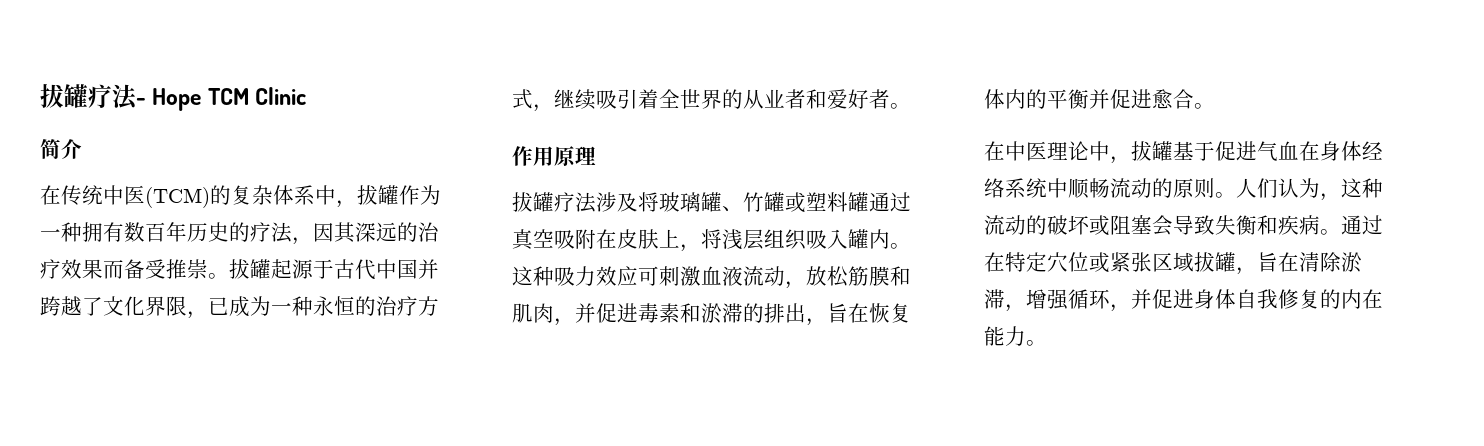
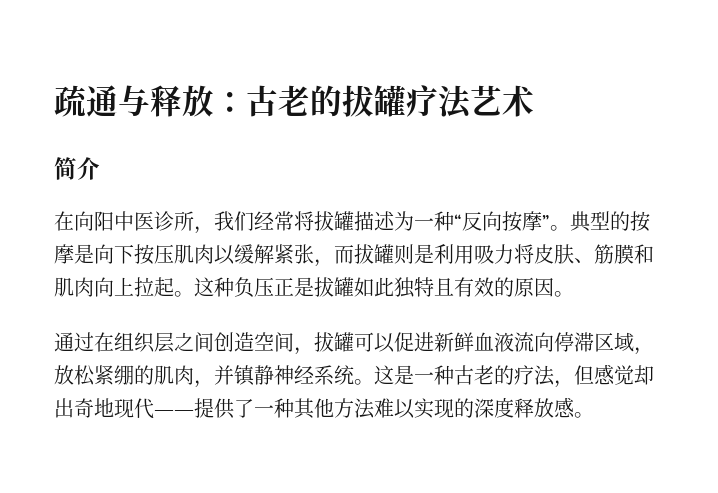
- 拔罐疗法- Hope TCM Clinic
+ 疏通与释放：古老的拔罐疗法艺术
  简介
- 在传统中医(TCM)的复杂体系中，拔罐作为一种拥有数百年历史的疗法，因其深远的治疗效果而备受推崇。拔罐起源于古代中国并跨越了文化界限，已成为一种永恒的治疗方式，继续吸引着全世界的从业者和爱好者。
- 作用原理
- 拔罐疗法涉及将玻璃罐、竹罐或塑料罐通过真空吸附在皮肤上，将浅层组织吸入罐内。这种吸力效应可刺激血液流动，放松筋膜和肌肉，并促进毒素和淤滞的排出，旨在恢复体内的平衡并促进愈合。
- 在中医理论中，拔罐基于促进气血在身体经络系统中顺畅流动的原则。人们认为，这种流动的破坏或阻塞会导致失衡和疾病。通过在特定穴位或紧张区域拔罐，旨在清除淤滞，增强循环，并促进身体自我修复的内在能力。
+ 在向阳中医诊所，我们经常将拔罐描述为一种“反向按摩”。典型的按摩是向下按压肌肉以缓解紧张，而拔罐则是利用吸力将皮肤、筋膜和肌肉向上拉起。这种负压正是拔罐如此独特且有效的原因。
+ 通过在组织层之间创造空间，拔罐可以促进新鲜血液流向停滞区域，放松紧绷的肌肉，并镇静神经系统。这是一种古老的疗法，但感觉却出奇地现代——提供了一种其他方法难以实现的深度释放感。

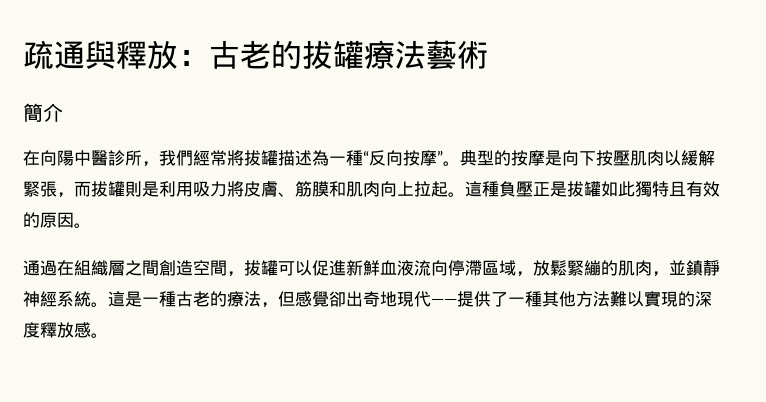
- 疏通与释放：古老的拔罐疗法艺术
- 简介
+ 疏通與釋放：古老的拔罐療法藝術
+ 簡介
- 在向阳中医诊所，我们经常将拔罐描述为一种“反向按摩”。
+ 在向陽中醫診所，我們經常將拔罐描述為一種“反向按摩”。
- 典型的按摩是向下按压肌肉以缓解紧张，而拔罐则是利用吸力将皮肤、筋膜和肌肉向上拉起。
+ 典型的按摩是向下按壓肌肉以緩解緊張，而拔罐則是利用吸力將皮膚、筋膜和肌肉向上拉起。
- 这种负压正是拔罐如此独特且有效的原因。
+ 這種負壓正是拔罐如此獨特且有效的原因。
- 通过在组织层之间创造空间，拔罐可以促进新鲜血液流向停滞区域，放松紧绷的肌肉，并镇静神经系统。这是一种古老的疗法，但感觉却出奇地现代——提供了一种其他方法难以实现的深度释放感。
+ 通過在組織層之間創造空間，拔罐可以促進新鮮血液流向停滯區域，放鬆緊繃的肌肉，並鎮靜神經系統。這是一種古老的療法，但感覺卻出奇地現代——提供了一種其他方法難以實現的深度釋放感。

